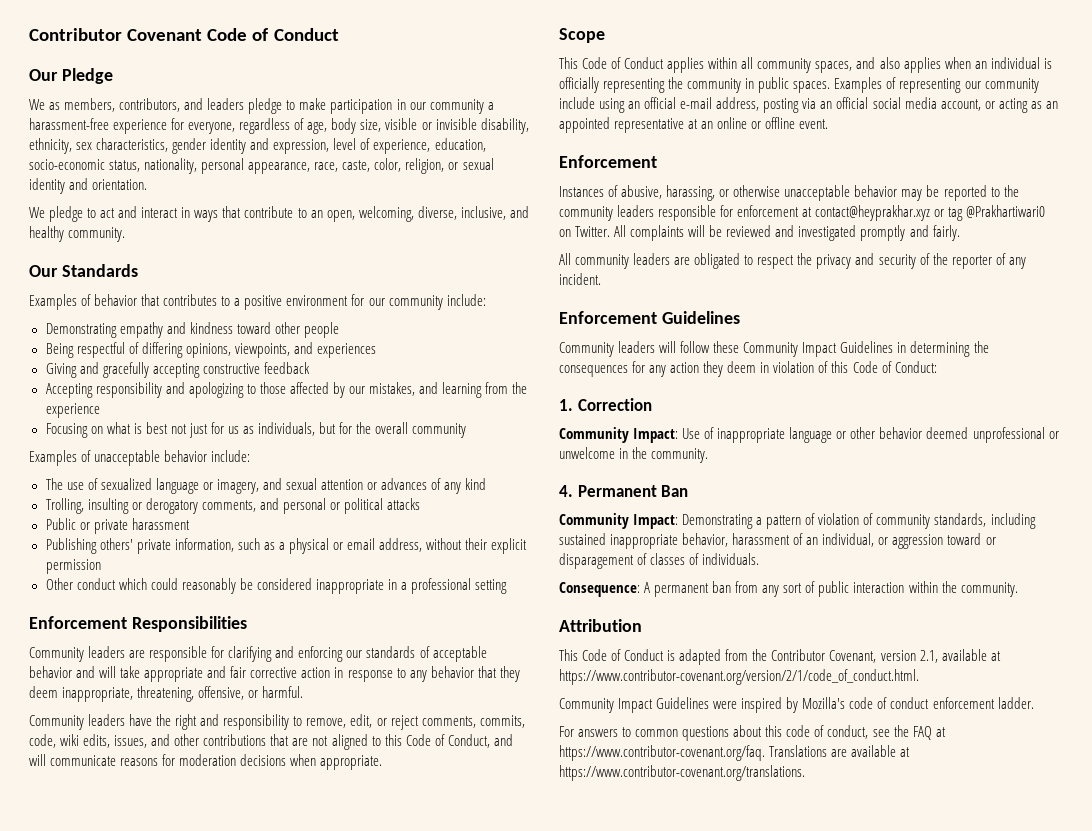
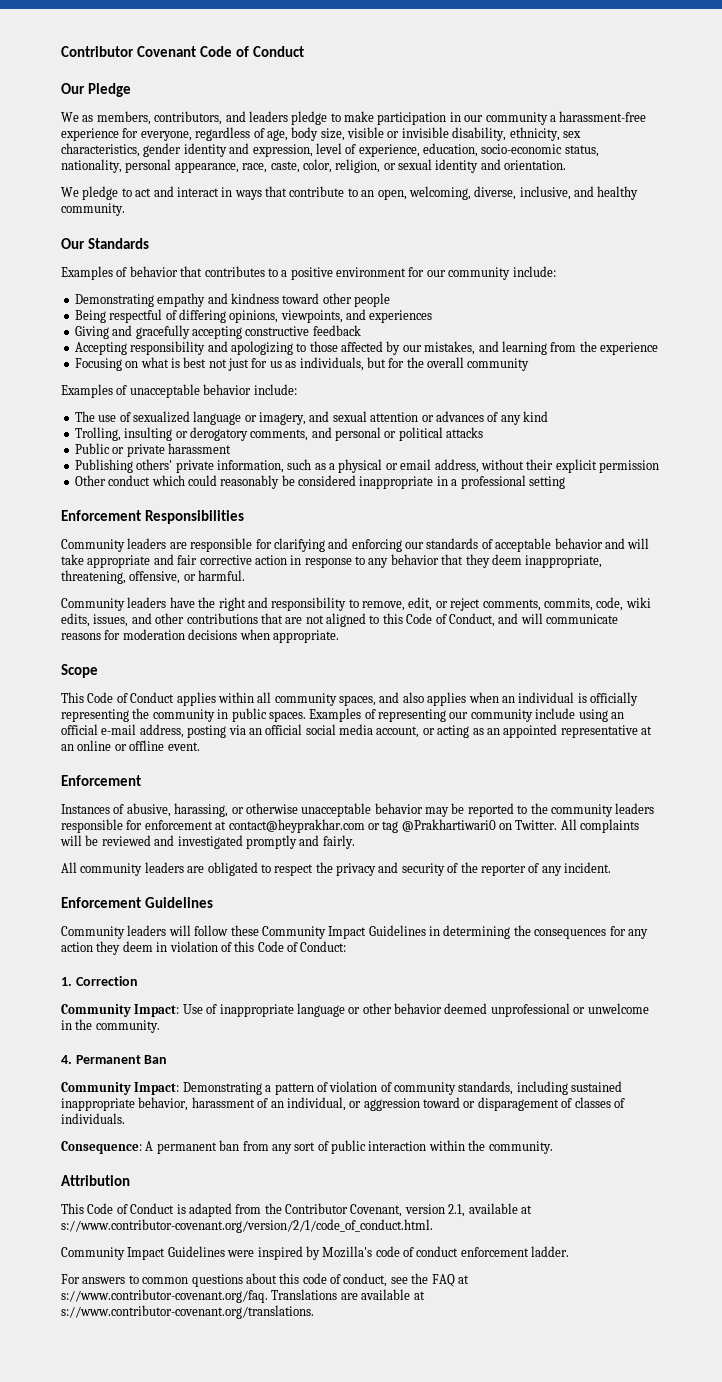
- Instances of abusive, harassing, or otherwise unacceptable behavior may be reported to the community leaders responsible for enforcement at contact@heyprakhar.xyz or tag @Prakhartiwari0 on Twitter.
+ Instances of abusive, harassing, or otherwise unacceptable behavior may be reported to the community leaders responsible for enforcement at contact@heyprakhar.com or tag @Prakhartiwari0 on Twitter.
- This Code of Conduct is adapted from the Contributor Covenant, version 2.1, available at https://www.contributor-covenant.org/version/2/1/code_of_conduct.html.
+ This Code of Conduct is adapted from the Contributor Covenant, version 2.1, available at s://www.contributor-covenant.org/version/2/1/code_of_conduct.html.
- For answers to common questions about this code of conduct, see the FAQ at https://www.contributor-covenant.org/faq. Translations are available at https://www.contributor-covenant.org/translations.
+ For answers to common questions about this code of conduct, see the FAQ at s://www.contributor-covenant.org/faq. Translations are available at s://www.contributor-covenant.org/translations.

